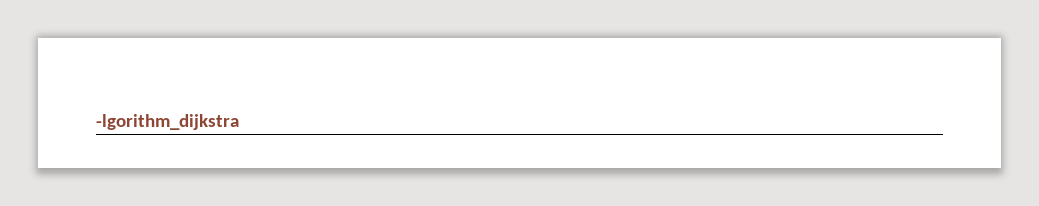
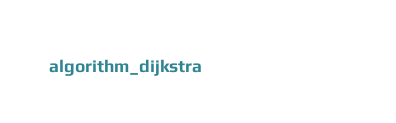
- -lgorithm_dijkstra
+ algorithm_dijkstra

